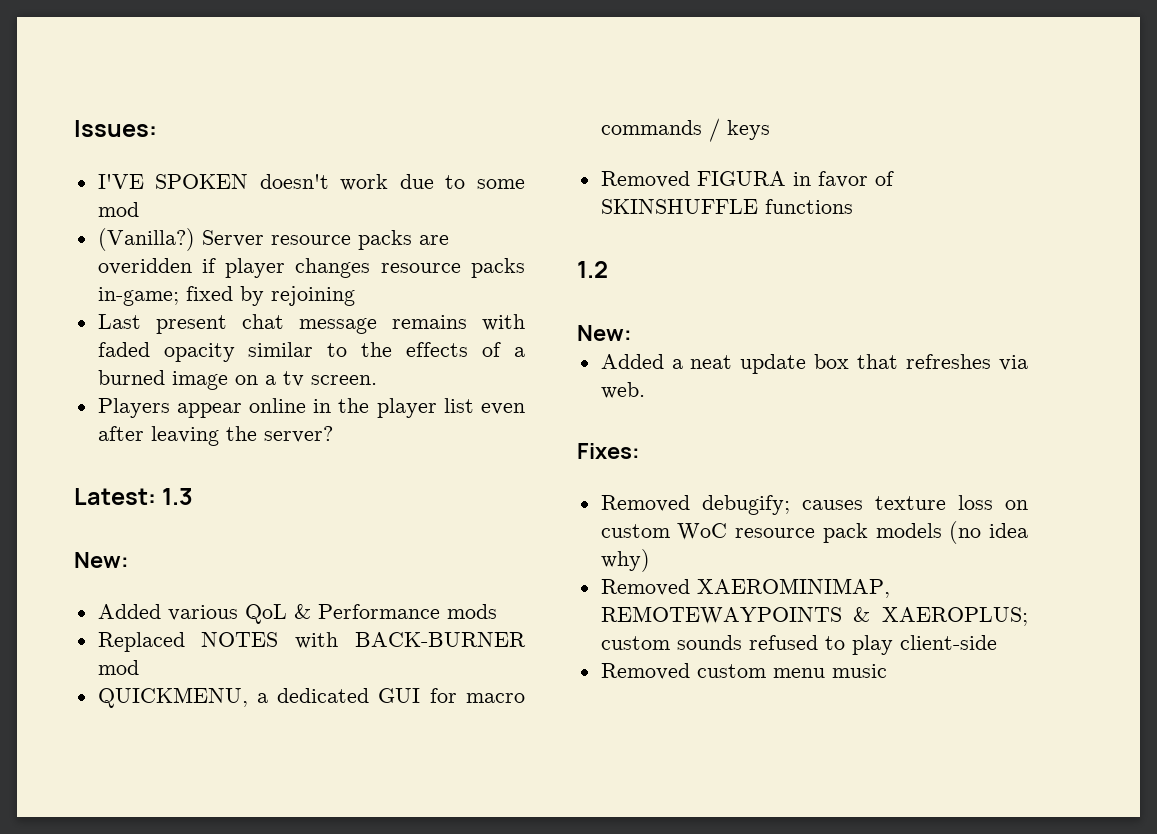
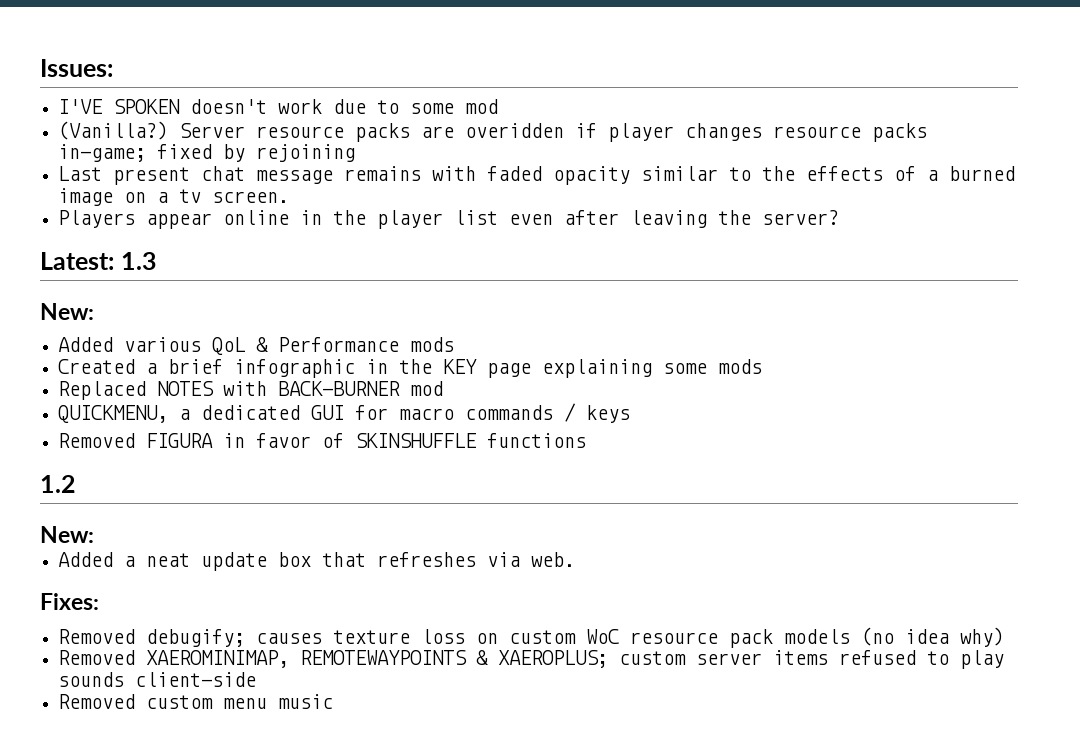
+ Created a brief infographic in the KEY page explaining some mods
- Removed XAEROMINIMAP, REMOTEWAYPOINTS & XAEROPLUS; custom sounds refused to play client-side
+ Removed XAEROMINIMAP, REMOTEWAYPOINTS & XAEROPLUS; custom server items refused to play sounds client-side

